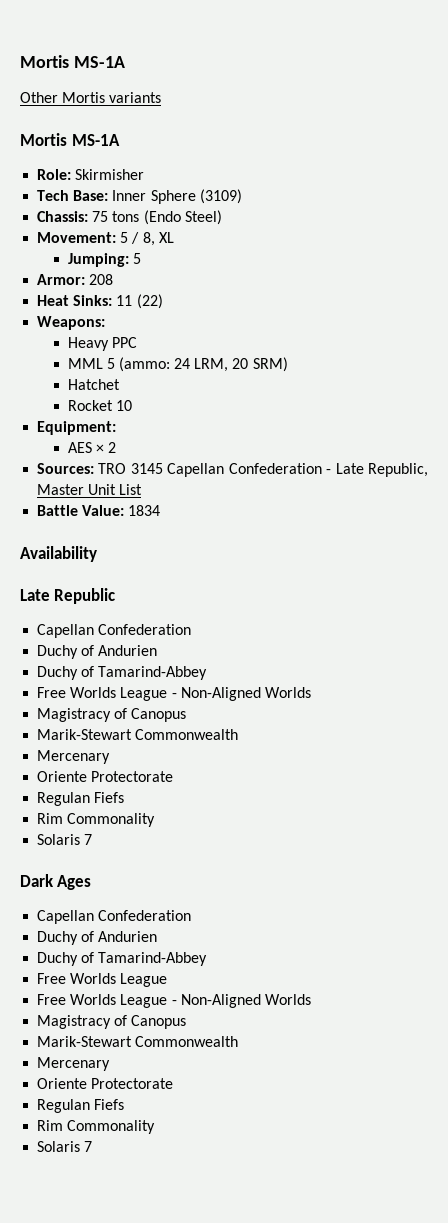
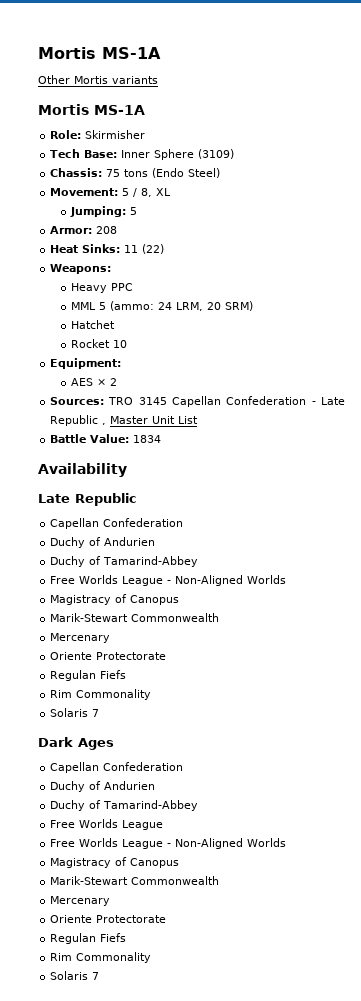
- Sources: TRO 3145 Capellan Confederation - Late Republic, Master Unit List
+ Sources: TRO 3145 Capellan Confederation - Late Republic , Master Unit List

